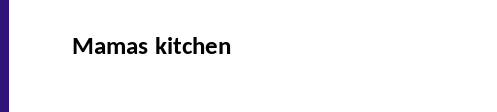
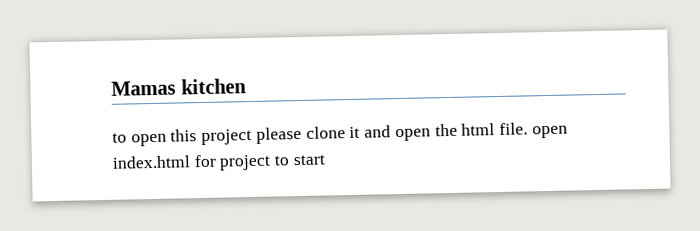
+ to open this project please clone it and open the html file. open index.html for project to start

